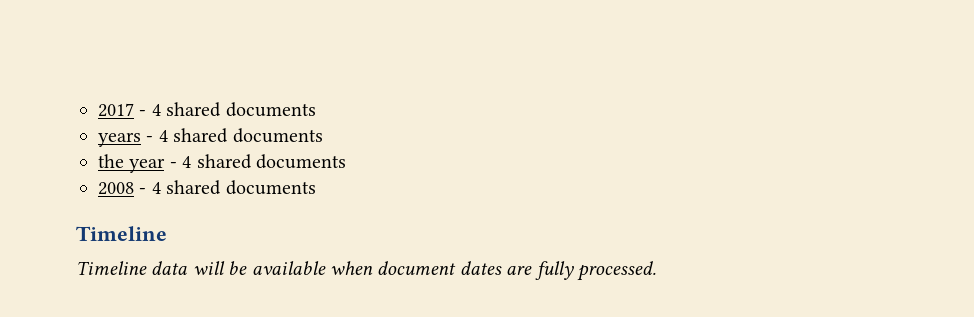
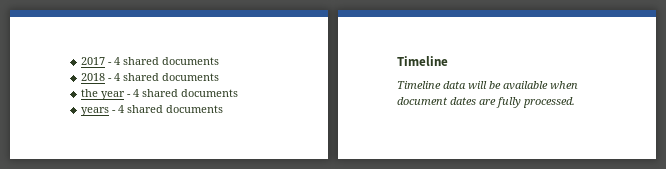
- years - 4 shared documents
+ 2018 - 4 shared documents
- 2008 - 4 shared documents
+ years - 4 shared documents

